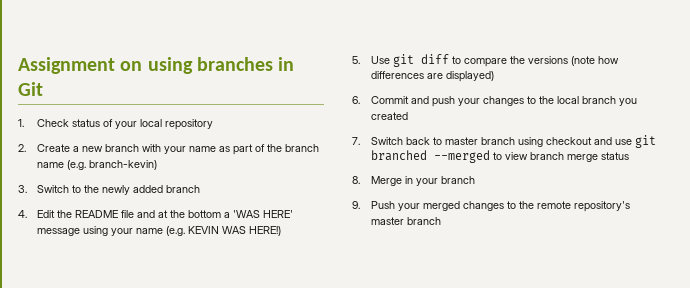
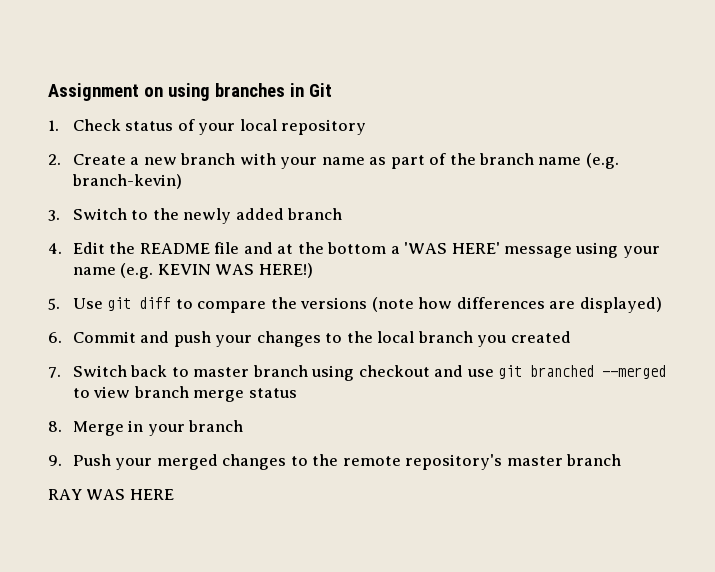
+ RAY WAS HERE

